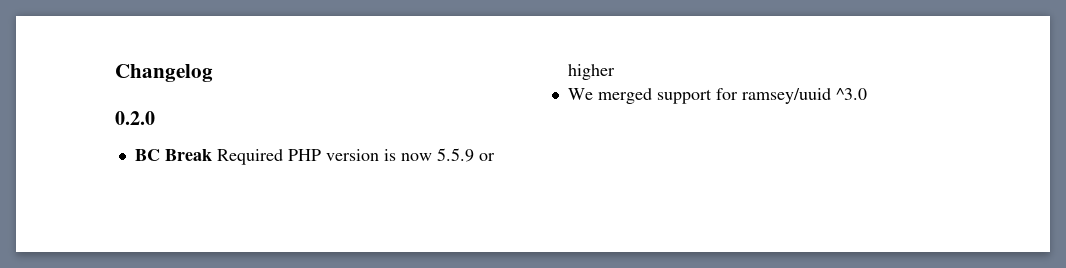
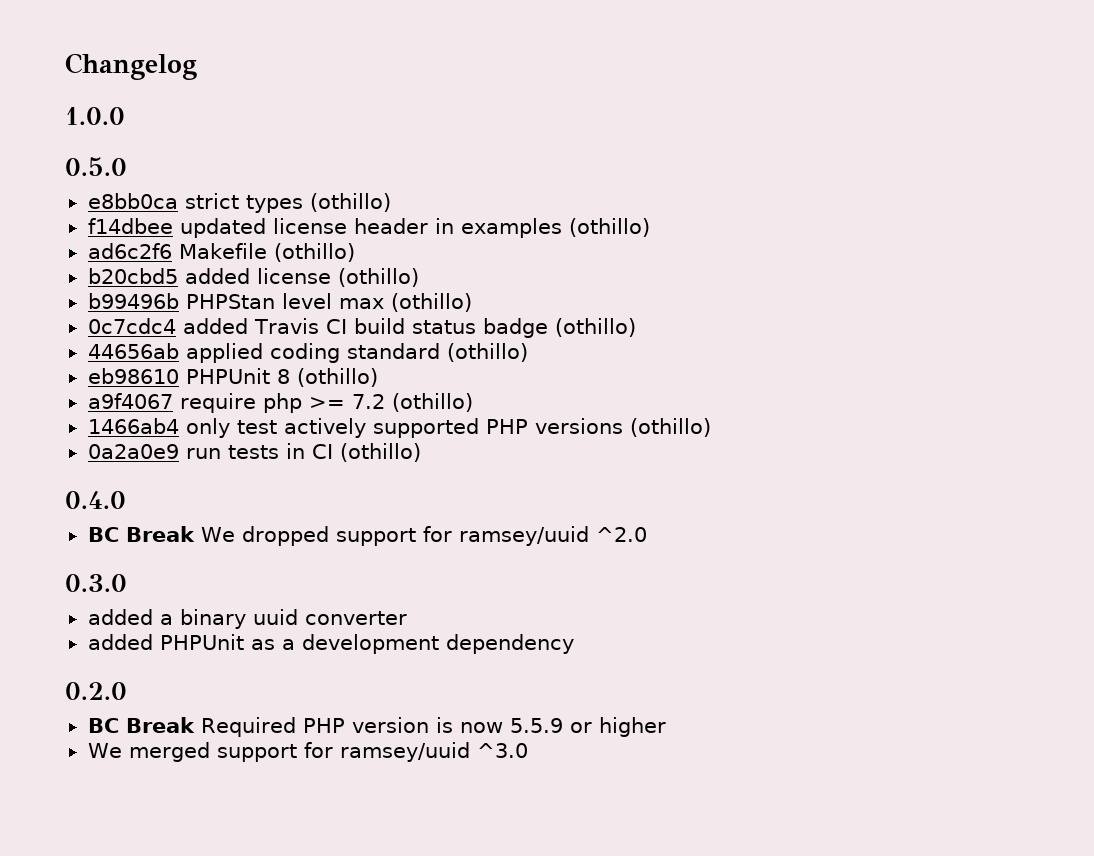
+ 1.0.0
+ 0.5.0
+ e8bb0ca strict types (othillo)
+ f14dbee updated license header in examples (othillo)
+ ad6c2f6 Makefile (othillo)
+ b20cbd5 added license (othillo)
+ b99496b PHPStan level max (othillo)
+ 0c7cdc4 added Travis CI build status badge (othillo)
+ 44656ab applied coding standard (othillo)
+ eb98610 PHPUnit 8 (othillo)
+ a9f4067 require php >= 7.2 (othillo)
+ 1466ab4 only test actively supported PHP versions (othillo)
+ 0a2a0e9 run tests in CI (othillo)
+ 0.4.0
+ BC Break We dropped support for ramsey/uuid ^2.0
+ 0.3.0
+ added a binary uuid converter
+ added PHPUnit as a development dependency

